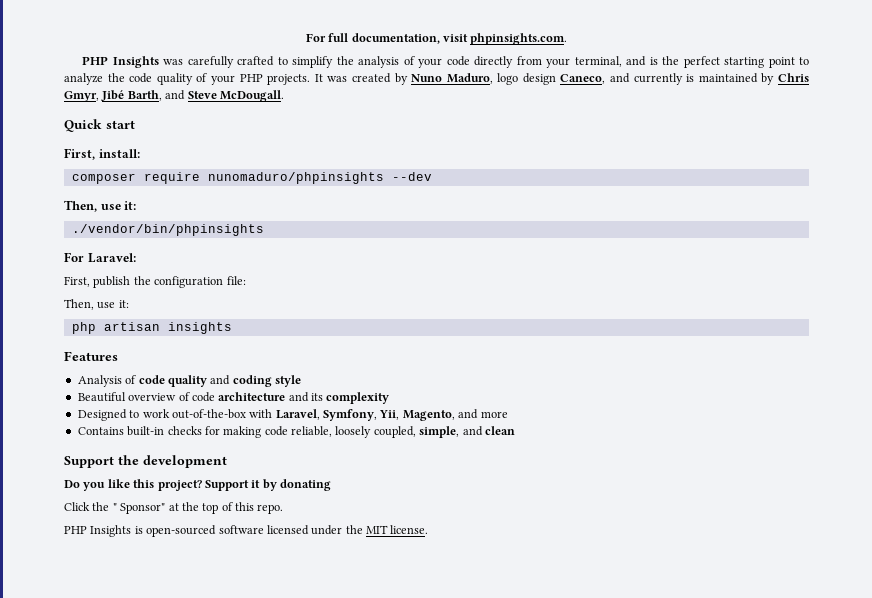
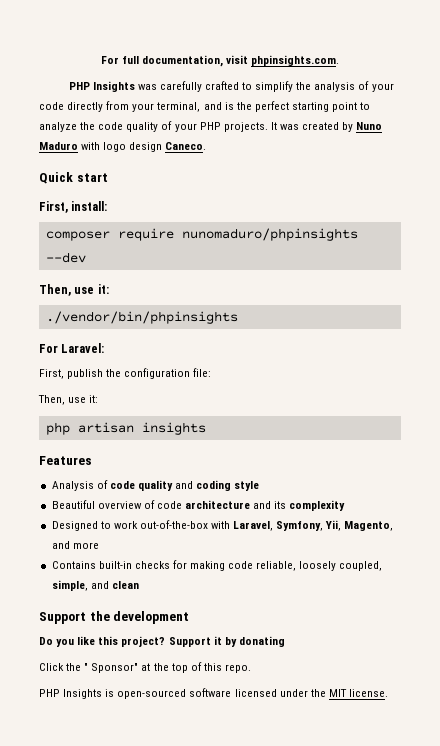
- It was created by Nuno Maduro, logo design Caneco, and currently is maintained by Chris Gmyr, Jibé Barth, and Steve McDougall.
+ It was created by Nuno Maduro with logo design Caneco.

